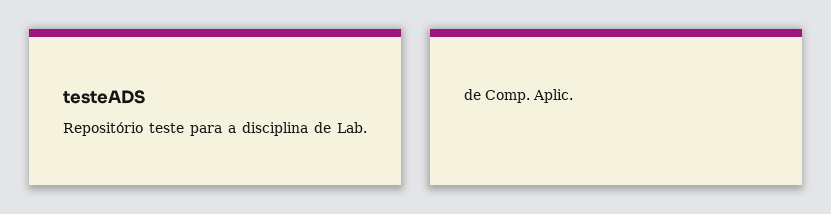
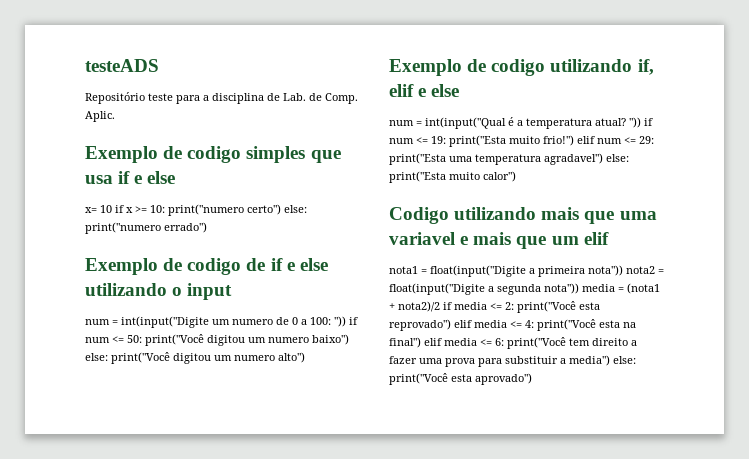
+ Exemplo de codigo simples que usa if e else
+ x= 10 if x >= 10: print("numero certo") else: print("numero errado")
+ Exemplo de codigo de if e else utilizando o input
+ num = int(input("Digite um numero de 0 a 100: ")) if num <= 50: print("Você digitou um numero baixo") else: print("Você digitou um numero alto")
+ Exemplo de codigo utilizando if, elif e else
+ num = int(input("Qual é a temperatura atual? ")) if num <= 19: print("Esta muito frio!") elif num <= 29: print("Esta uma temperatura agradavel") else: print("Esta muito calor")
+ Codigo utilizando mais que uma variavel e mais que um elif
+ nota1 = float(input("Digite a primeira nota")) nota2 = float(input("Digite a segunda nota")) media = (nota1 + nota2)/2 if media <= 2: print("Você esta reprovado") elif media <= 4: print("Você esta na final") elif media <= 6: print("Você tem direito a fazer uma prova para substituir a media") else: print("Você esta aprovado")

